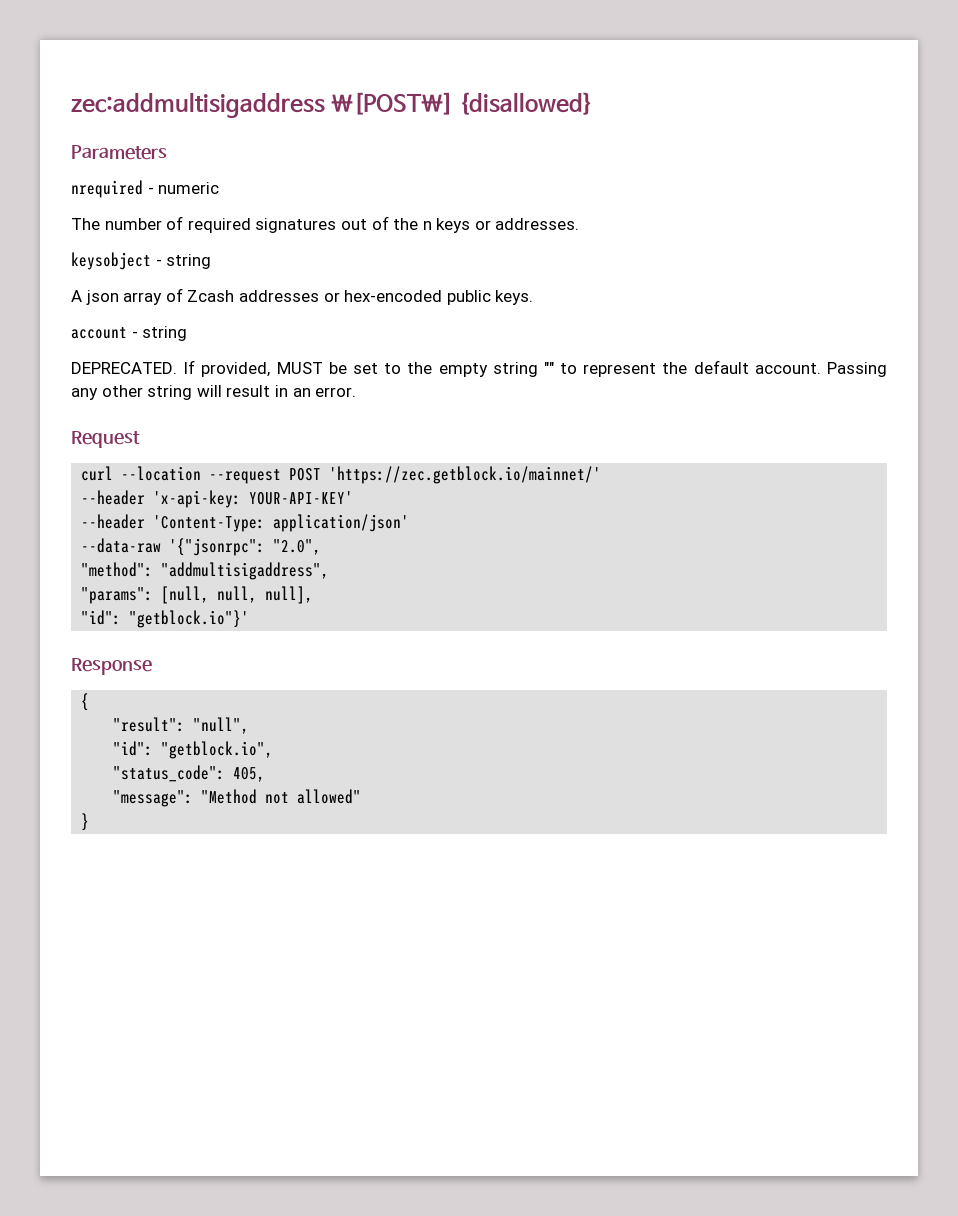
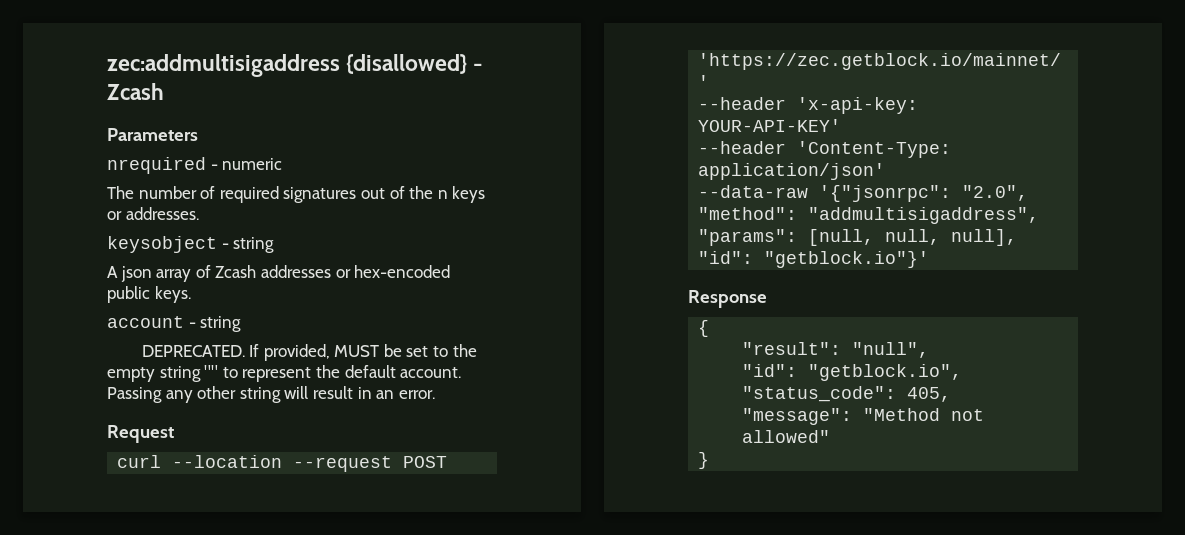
- zec:addmultisigaddress \[POST\] {disallowed}
+ zec:addmultisigaddress {disallowed} - Zcash

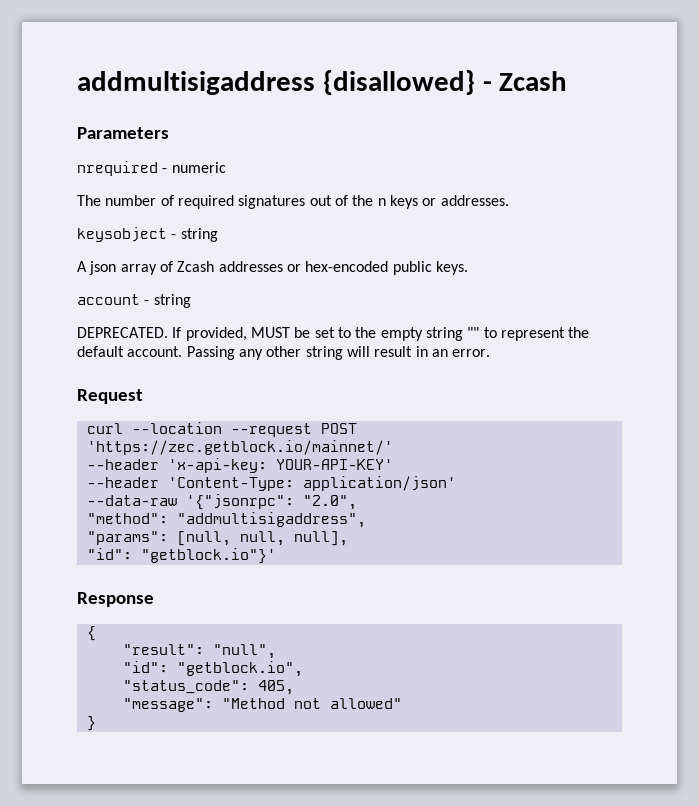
- zec:addmultisigaddress {disallowed} - Zcash
+ addmultisigaddress {disallowed} - Zcash

